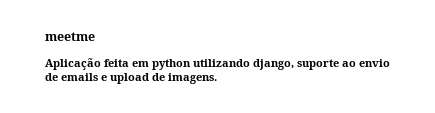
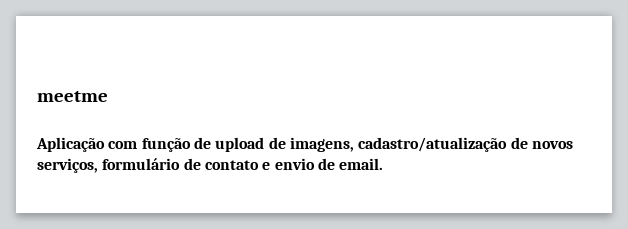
- Aplicação feita em python utilizando django, suporte ao envio de emails e upload de imagens.
+ Aplicação com função de upload de imagens, cadastro/atualização de novos serviços, formulário de contato e envio de email.

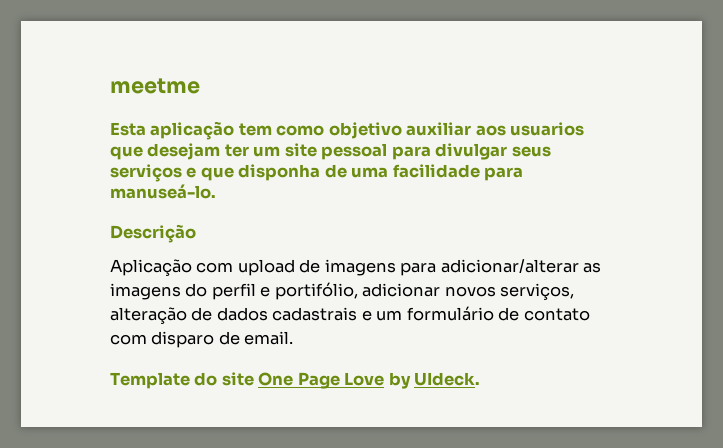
- Aplicação com função de upload de imagens, cadastro/atualização de novos serviços, formulário de contato e envio de email.
+ Esta aplicação tem como objetivo auxiliar aos usuarios que desejam ter um site pessoal para divulgar seus serviços e que disponha de uma facilidade para manuseá-lo.
+ Descrição
+ Aplicação com upload de imagens para adicionar/alterar as imagens do perfil e portifólio, adicionar novos serviços, alteração de dados cadastrais e um formulário de contato com disparo de email.
+ Template do site One Page Love by UIdeck.

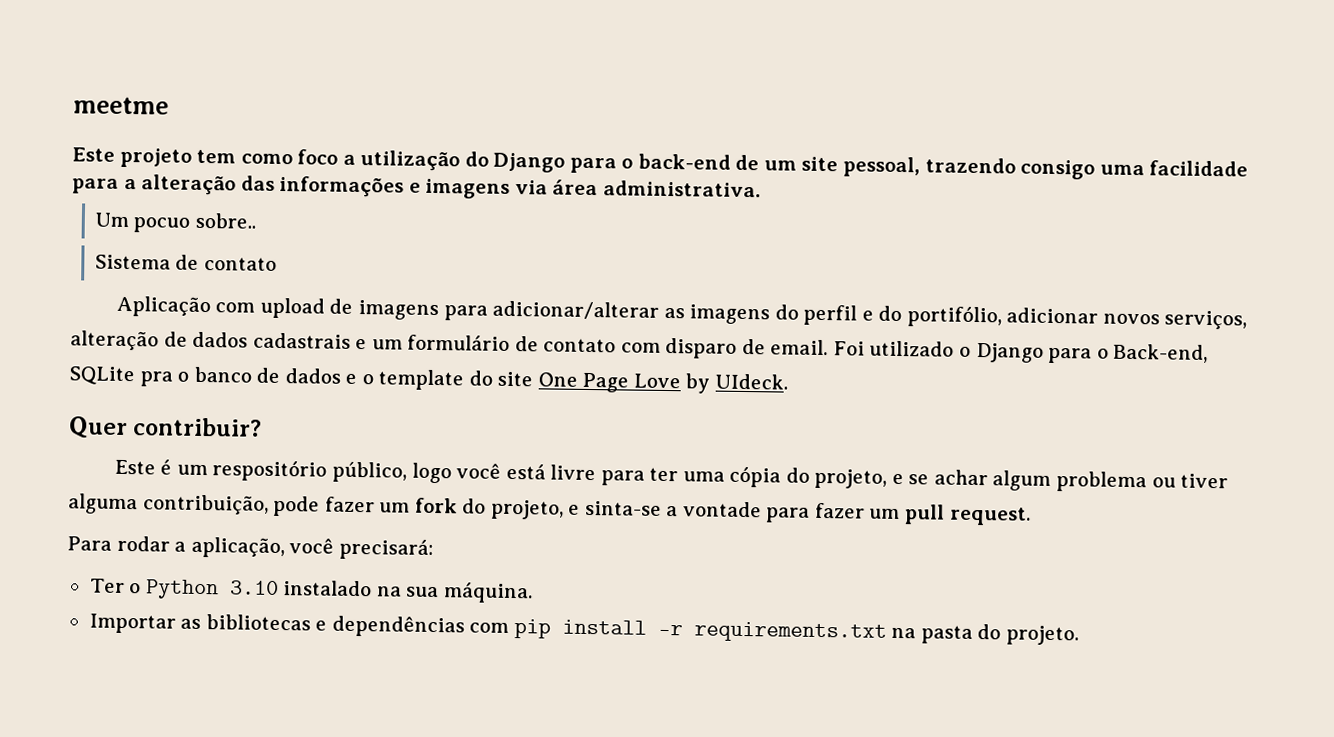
- Esta aplicação tem como objetivo auxiliar aos usuarios que desejam ter um site pessoal para divulgar seus serviços e que disponha de uma facilidade para manuseá-lo.
- Descrição
+ Este projeto tem como foco a utilização do Django para o back-end de um site pessoal, trazendo consigo uma facilidade para a alteração das informações e imagens via área administrativa.
+ Um pocuo sobre..
+ Sistema de contato
- Aplicação com upload de imagens para adicionar/alterar as imagens do perfil e portifólio, adicionar novos serviços, alteração de dados cadastrais e um formulário de contato com disparo de email.
- Template do site One Page Love by UIdeck.
+ Aplicação com upload de imagens para adicionar/alterar as imagens do perfil e do portifólio, adicionar novos serviços, alteração de dados cadastrais e um formulário de contato com disparo de email. Foi utilizado o Django para o Back-end, SQLite pra o banco de dados e o template do site One Page Love by UIdeck.
+ Quer contribuir?
+ Este é um respositório público, logo você está livre para ter uma cópia do projeto, e se achar algum problema ou tiver alguma contribuição, pode fazer um fork do projeto, e sinta-se a vontade para fazer um pull request.
+ Para rodar a aplicação, você precisará:
+ Ter o Python 3.10 instalado na sua máquina.
+ Importar as bibliotecas e dependências com pip install -r requirements.txt na pasta do projeto.

